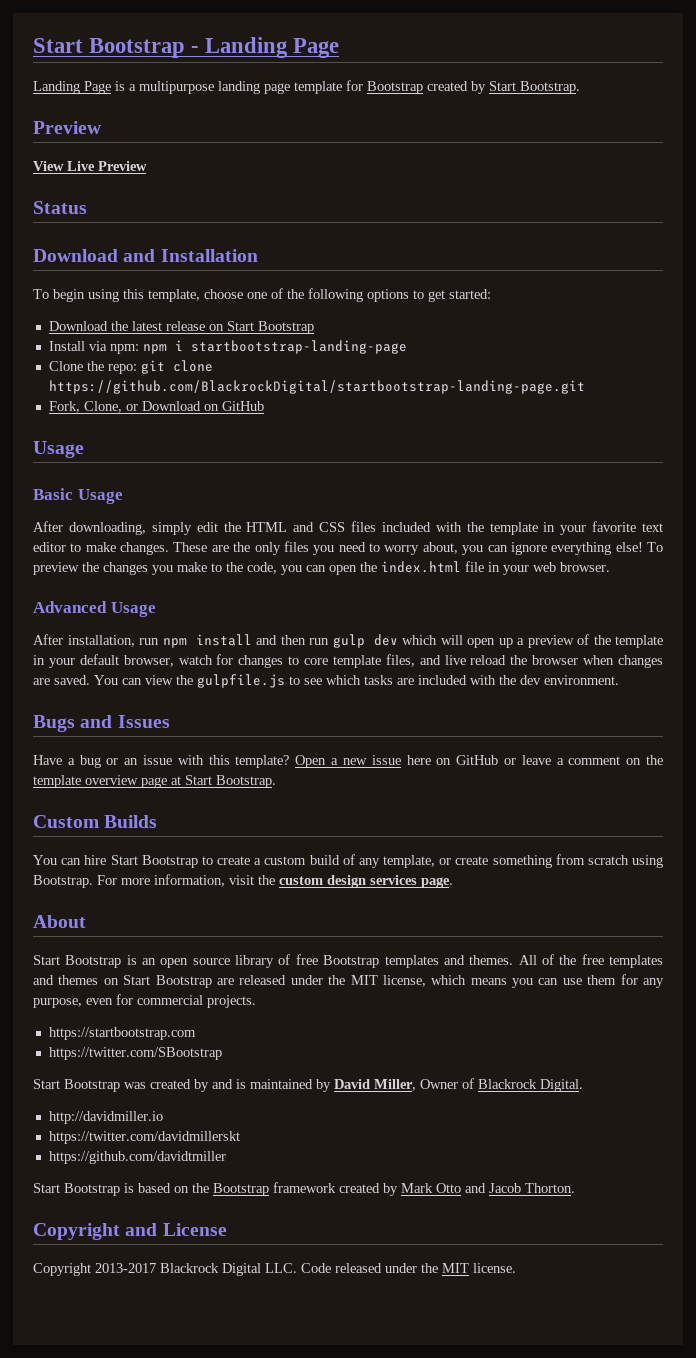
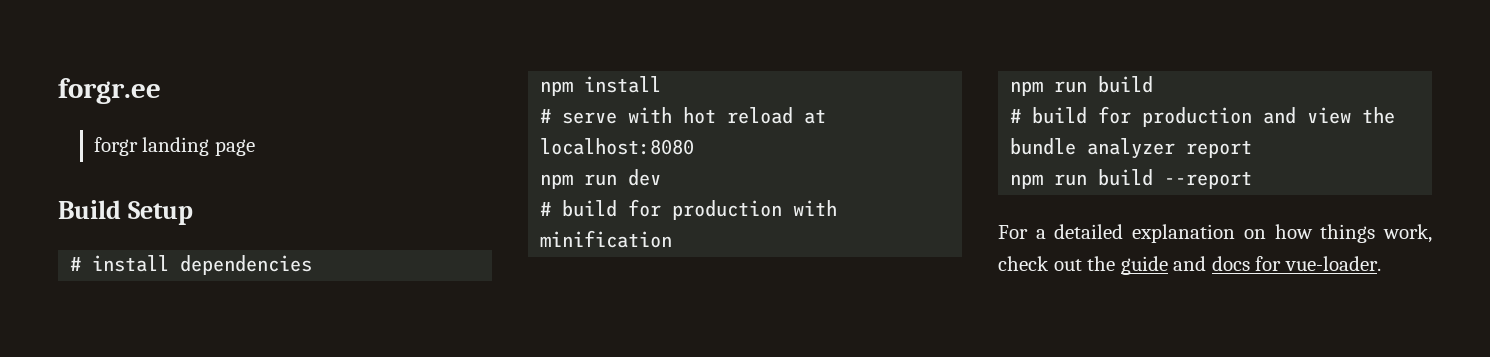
- Start Bootstrap - Landing Page
- Landing Page is a multipurpose landing page template for Bootstrap created by Start Bootstrap.
- Preview
- View Live Preview
- Status
- Download and Installation
- To begin using this template, choose one of the following options to get started:
- Download the latest release on Start Bootstrap
- Install via npm: npm i startbootstrap-landing-page
- Clone the repo: git clone https://github.com/BlackrockDigital/startbootstrap-landing-page.git
- Fork, Clone, or Download on GitHub
- Usage
- Basic Usage
- After downloading, simply edit the HTML and CSS files included with the template in your favorite text editor to make changes. These are the only files you need to worry about, you can ignore everything else! To preview the changes you make to the code, you can open the index.html file in your web browser.
- Advanced Usage
- After installation, run npm install and then run gulp dev which will open up a preview of the template in your default browser, watch for changes to core template files, and live reload the browser when changes are saved. You can view the gulpfile.js to see which tasks are included with the dev environment.
- Bugs and Issues
- Have a bug or an issue with this template? Open a new issue here on GitHub or leave a comment on the template overview page at Start Bootstrap.
- Custom Builds
- You can hire Start Bootstrap to create a custom build of any template, or create something from scratch using Bootstrap. For more information, visit the custom design services page.
- About
- Start Bootstrap is an open source library of free Bootstrap templates and themes. All of the free templates and themes on Start Bootstrap are released under the MIT license, which means you can use them for any purpose, even for commercial projects.
- https://startbootstrap.com
- https://twitter.com/SBootstrap
- Start Bootstrap was created by and is maintained by David Miller, Owner of Blackrock Digital.
- http://davidmiller.io
- https://twitter.com/davidmillerskt
- https://github.com/davidtmiller
- Start Bootstrap is based on the Bootstrap framework created by Mark Otto and Jacob Thorton.
- Copyright and License
- Copyright 2013-2017 Blackrock Digital LLC. Code released under the MIT license.
+ forgr.ee
+ forgr landing page
+ Build Setup
+ # install dependencies
+ npm install
+ # serve with hot reload at localhost:8080
+ npm run dev
+ # build for production with minification
+ npm run build
+ # build for production and view the bundle analyzer report
+ npm run build --report
+ For a detailed explanation on how things work, check out the guide and docs for vue-loader.

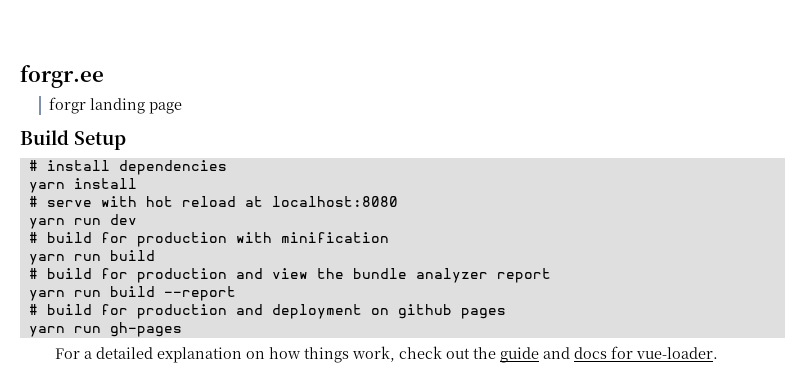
- npm install
+ yarn install
- npm run dev
+ yarn run dev
  # build for production with minification
- npm run build
+ yarn run build
- npm run build --report
+ yarn run build --report
+ # build for production and deployment on github pages
+ yarn run gh-pages

